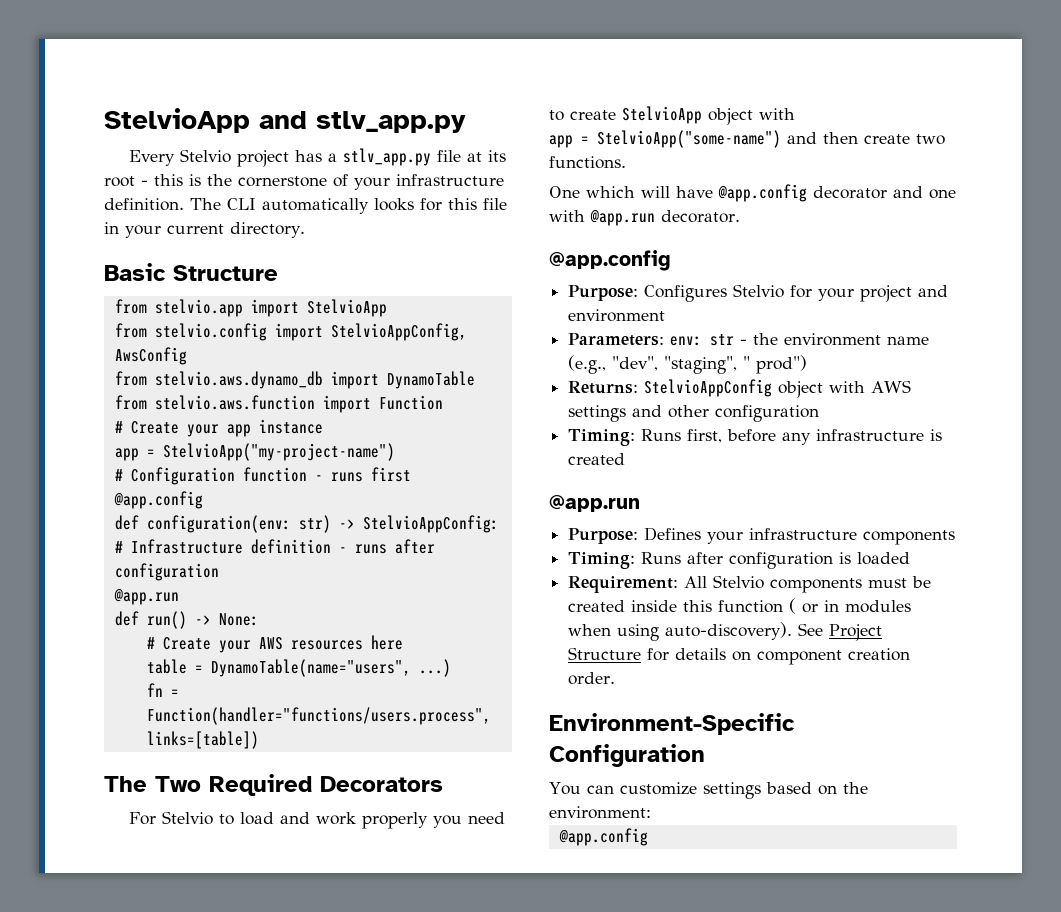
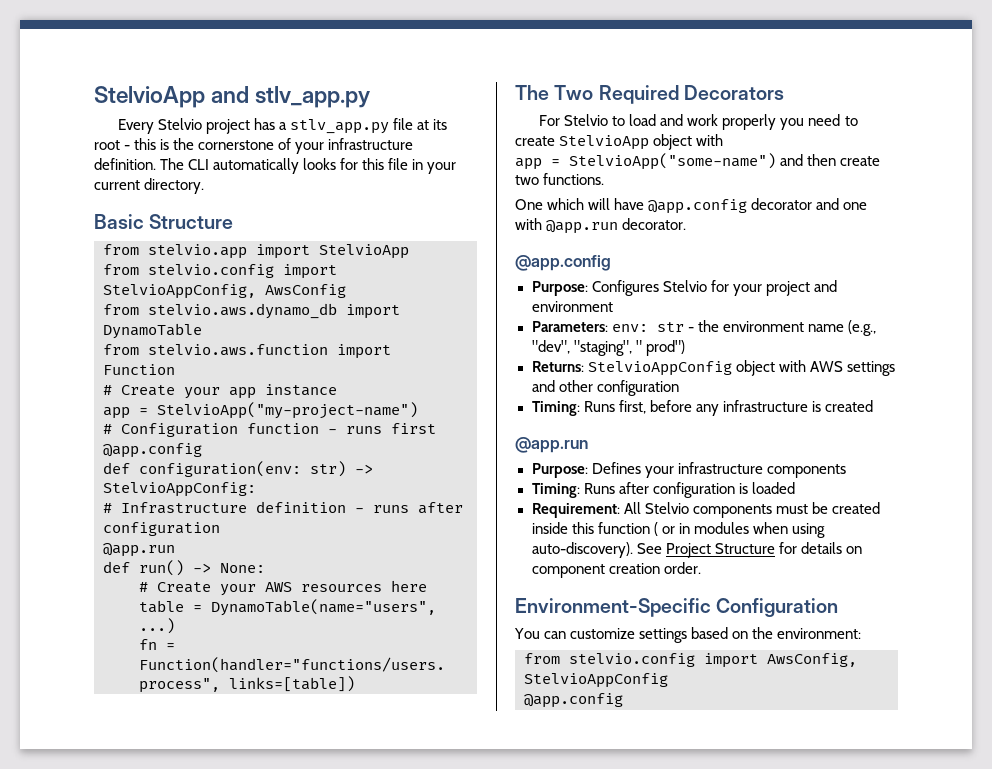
+ from stelvio.config import AwsConfig, StelvioAppConfig

